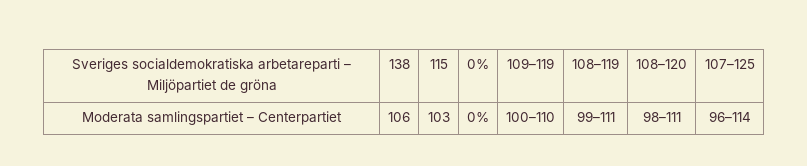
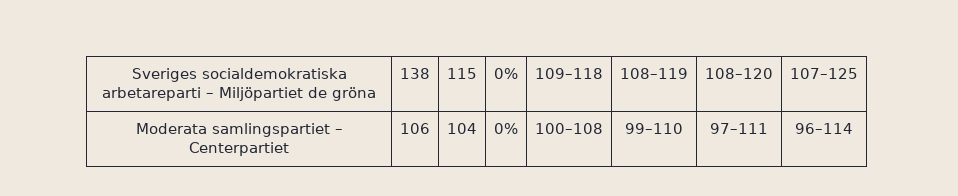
- Sveriges socialdemokratiska arbetareparti – Miljöpartiet de gröna | 138 | 115 | 0% | 109–119 | 108–119 | 108–120 | 107–125
+ Sveriges socialdemokratiska arbetareparti – Miljöpartiet de gröna | 138 | 115 | 0% | 109–118 | 108–119 | 108–120 | 107–125
- Moderata samlingspartiet – Centerpartiet | 106 | 103 | 0% | 100–110 | 99–111 | 98–111 | 96–114
+ Moderata samlingspartiet – Centerpartiet | 106 | 104 | 0% | 100–108 | 99–110 | 97–111 | 96–114

